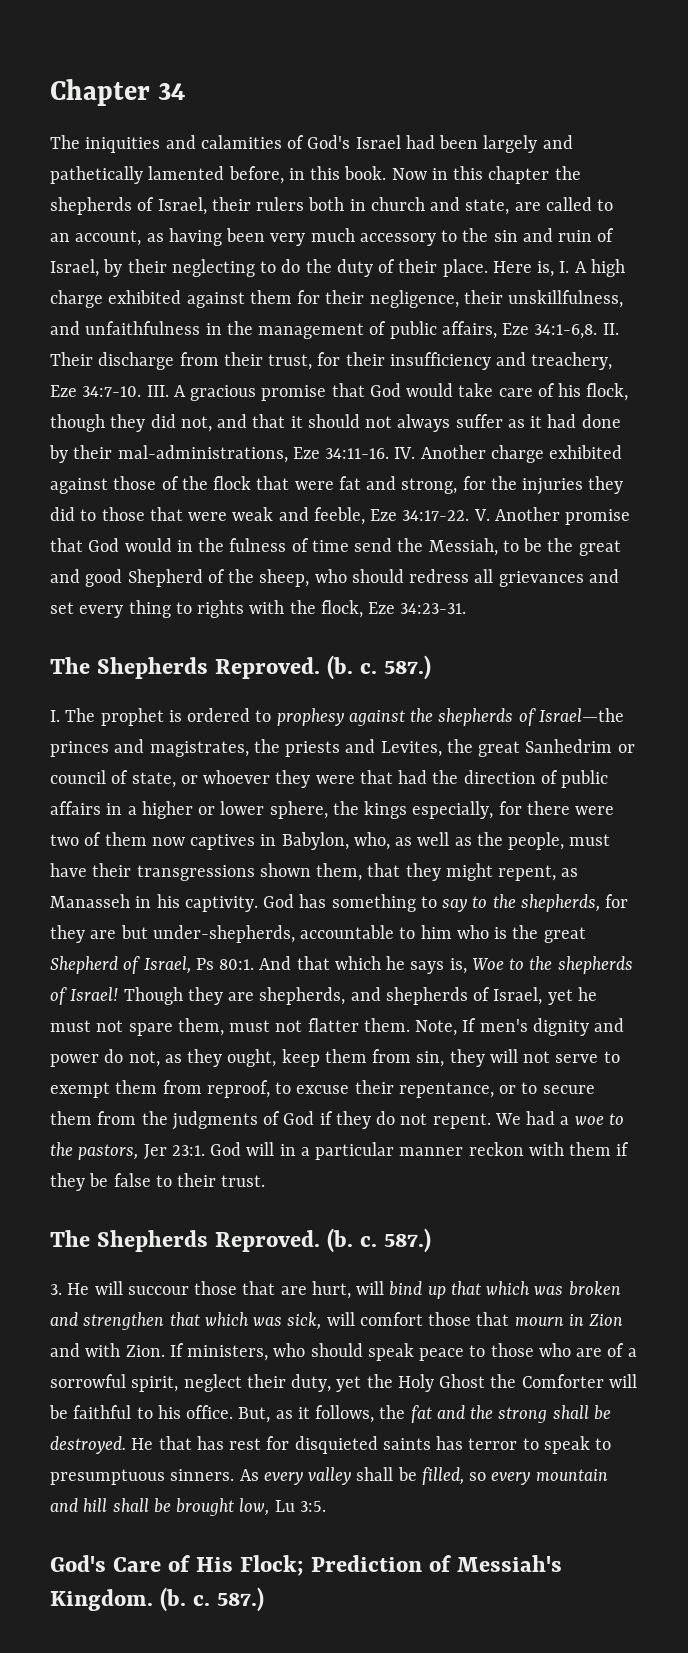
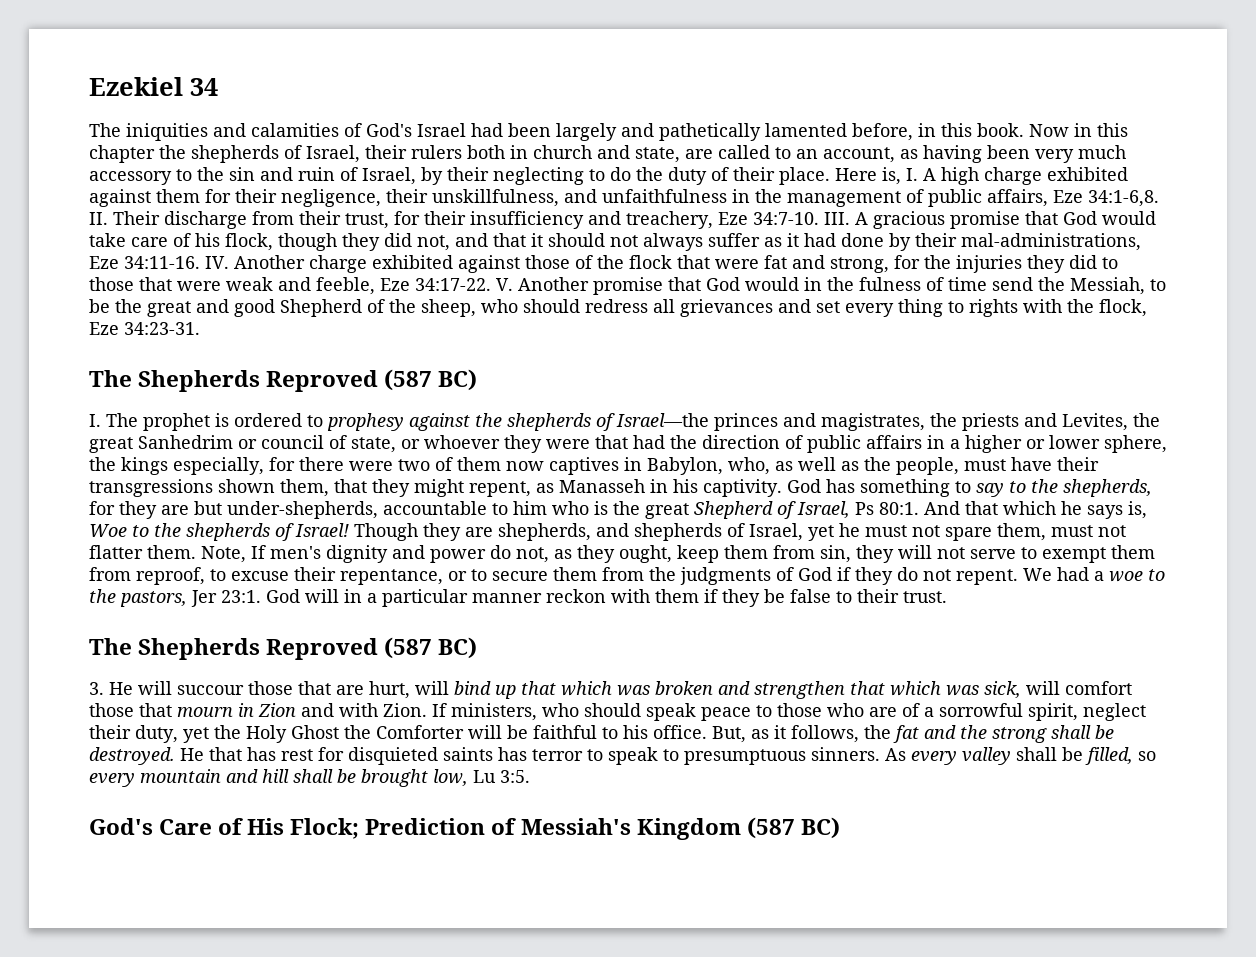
- Chapter 34
+ Ezekiel 34
  V. Another promise that God would in the fulness of time send the Messiah, to be the great and good Shepherd of the sheep, who should redress all grievances and set every thing to rights with the flock, Eze 34:23-31.
- The Shepherds Reproved. (b. c. 587.)
+ The Shepherds Reproved (587 BC)
  God will in a particular manner reckon with them if they be false to their trust.
- The Shepherds Reproved. (b. c. 587.)
+ The Shepherds Reproved (587 BC)
- God's Care of His Flock; Prediction of Messiah's Kingdom. (b. c. 587.)
+ God's Care of His Flock; Prediction of Messiah's Kingdom (587 BC)

